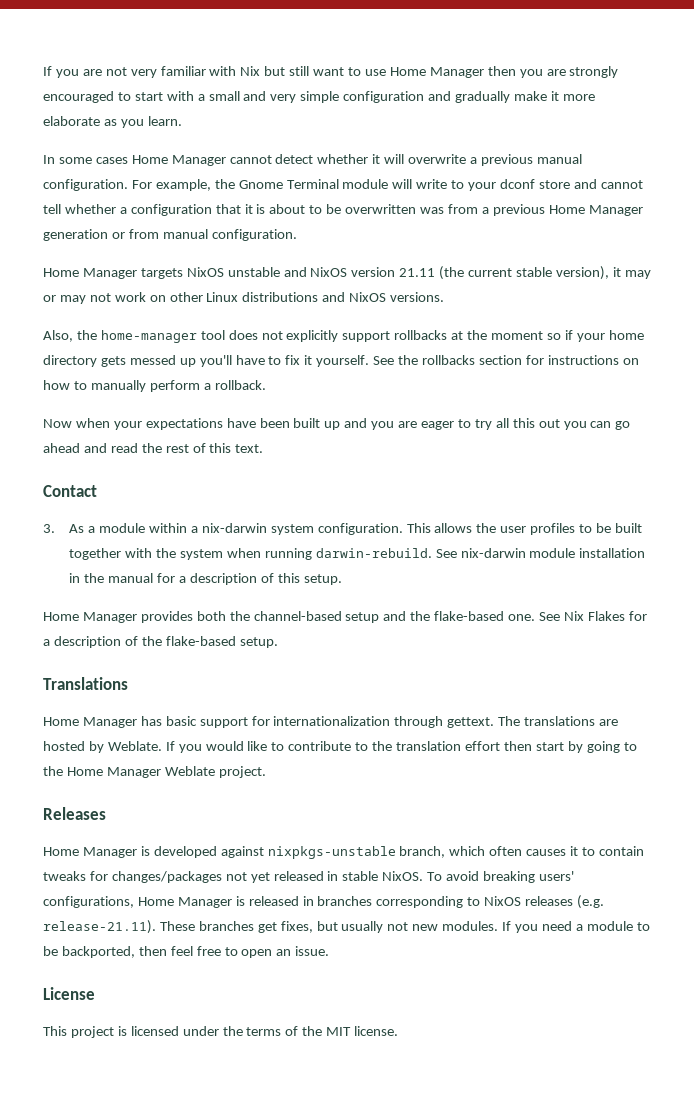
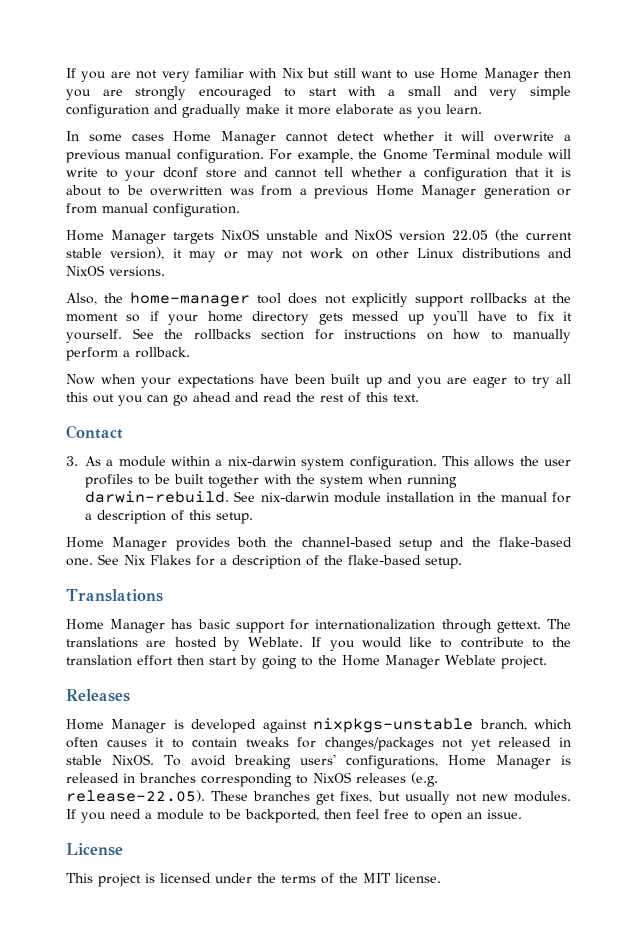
- Home Manager targets NixOS unstable and NixOS version 21.11 (the current stable version), it may or may not work on other Linux distributions and NixOS versions.
+ Home Manager targets NixOS unstable and NixOS version 22.05 (the current stable version), it may or may not work on other Linux distributions and NixOS versions.
- To avoid breaking users' configurations, Home Manager is released in branches corresponding to NixOS releases (e.g. release-21.11). These branches get fixes, but usually not new modules.
+ To avoid breaking users' configurations, Home Manager is released in branches corresponding to NixOS releases (e.g. release-22.05). These branches get fixes, but usually not new modules.

